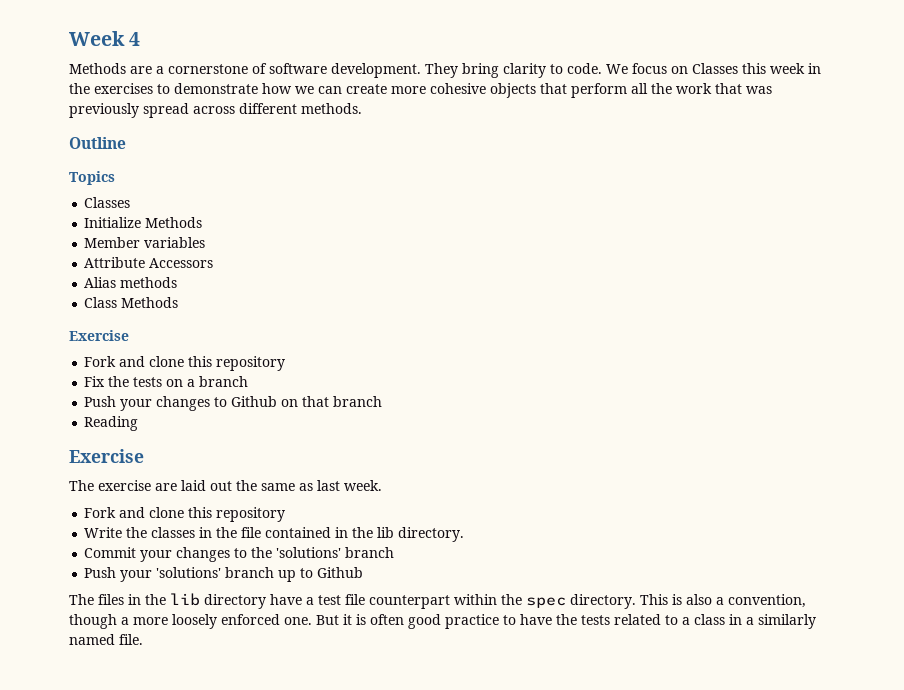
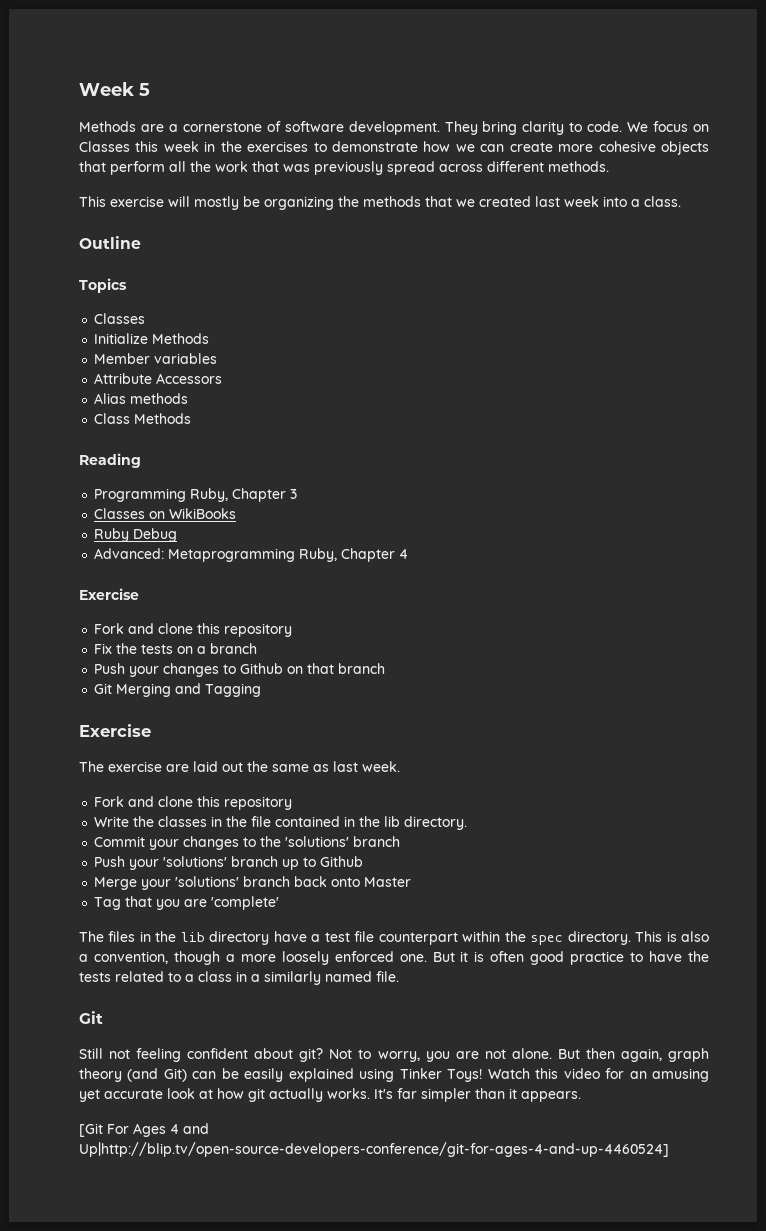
- Week 4
+ Week 5
+ This exercise will mostly be organizing the methods that we created last week into a class.
+ Reading
+ Programming Ruby, Chapter 3
+ Classes on WikiBooks
+ Ruby Debug
+ Advanced: Metaprogramming Ruby, Chapter 4
- Reading
+ Git Merging and Tagging
+ Merge your 'solutions' branch back onto Master
+ Tag that you are 'complete'
  But it is often good practice to have the tests related to a class in a similarly named file.
+ Git
+ Still not feeling confident about git? Not to worry, you are not alone. But then again, graph theory (and Git) can be easily explained using Tinker Toys! Watch this video for an amusing yet accurate look at how git actually works. It's far simpler than it appears.
+ [Git For Ages 4 and Up|http://blip.tv/open-source-developers-conference/git-for-ages-4-and-up-4460524]

